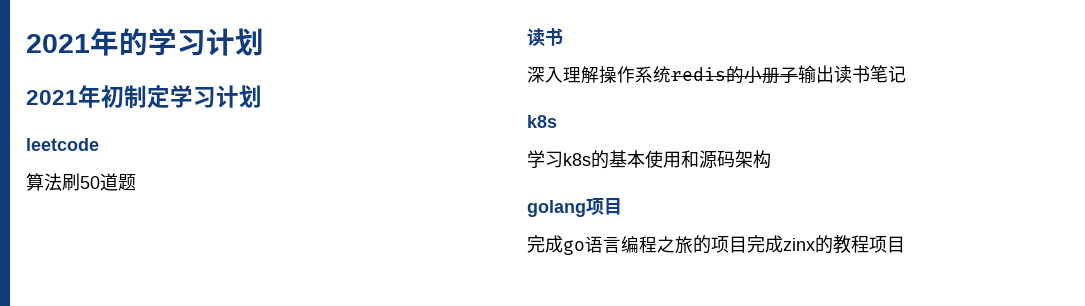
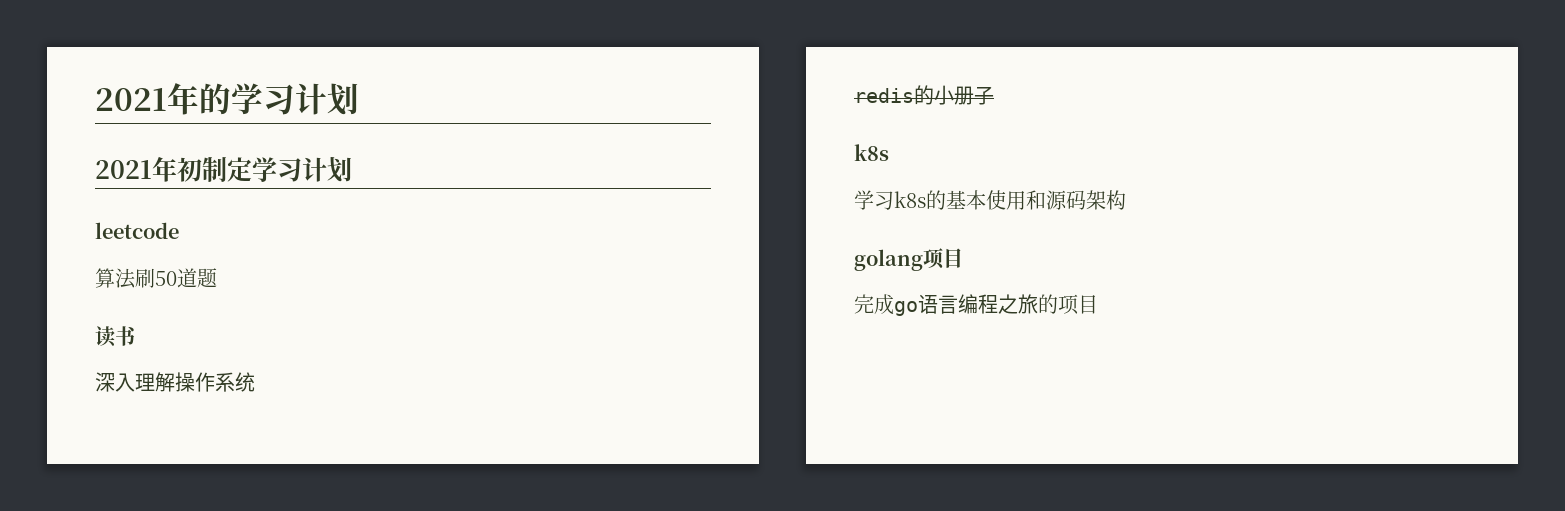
- 深入理解操作系统redis的小册子输出读书笔记
+ 深入理解操作系统
+ redis的小册子
- 完成go语言编程之旅的项目完成zinx的教程项目
+ 完成go语言编程之旅的项目

